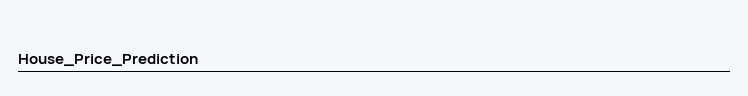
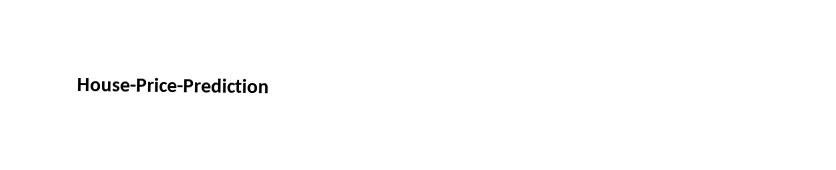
- House_Price_Prediction
+ House-Price-Prediction

